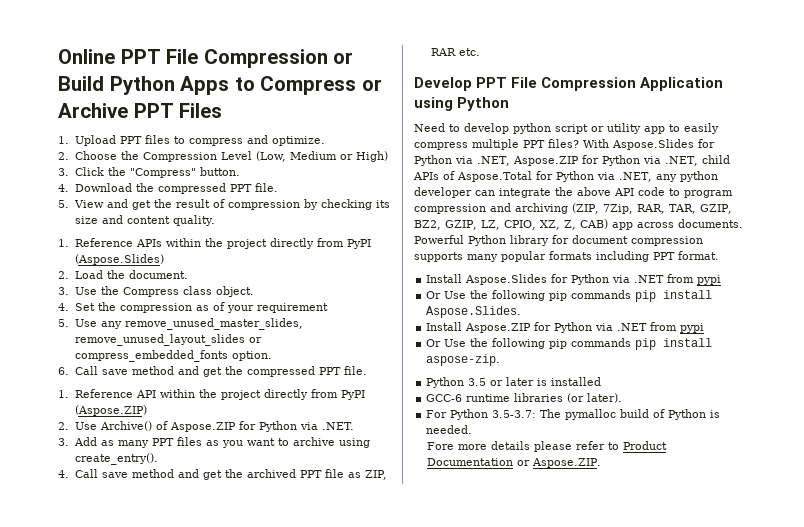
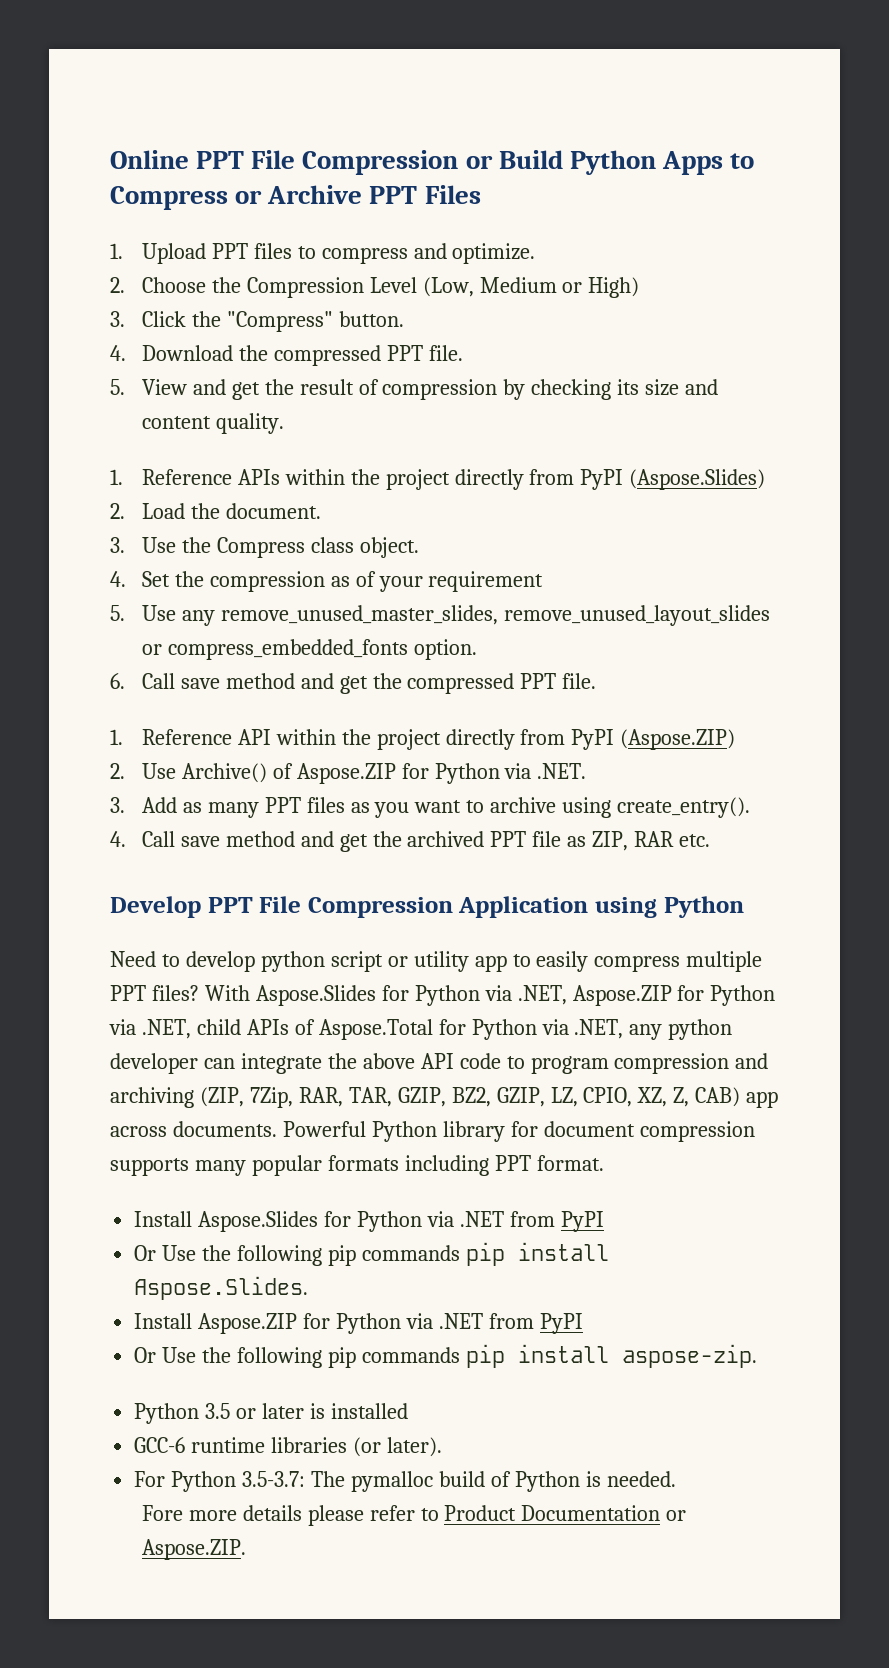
- Install Aspose.Slides for Python via .NET from pypi
+ Install Aspose.Slides for Python via .NET from PyPI
- Install Aspose.ZIP for Python via .NET from pypi
+ Install Aspose.ZIP for Python via .NET from PyPI

